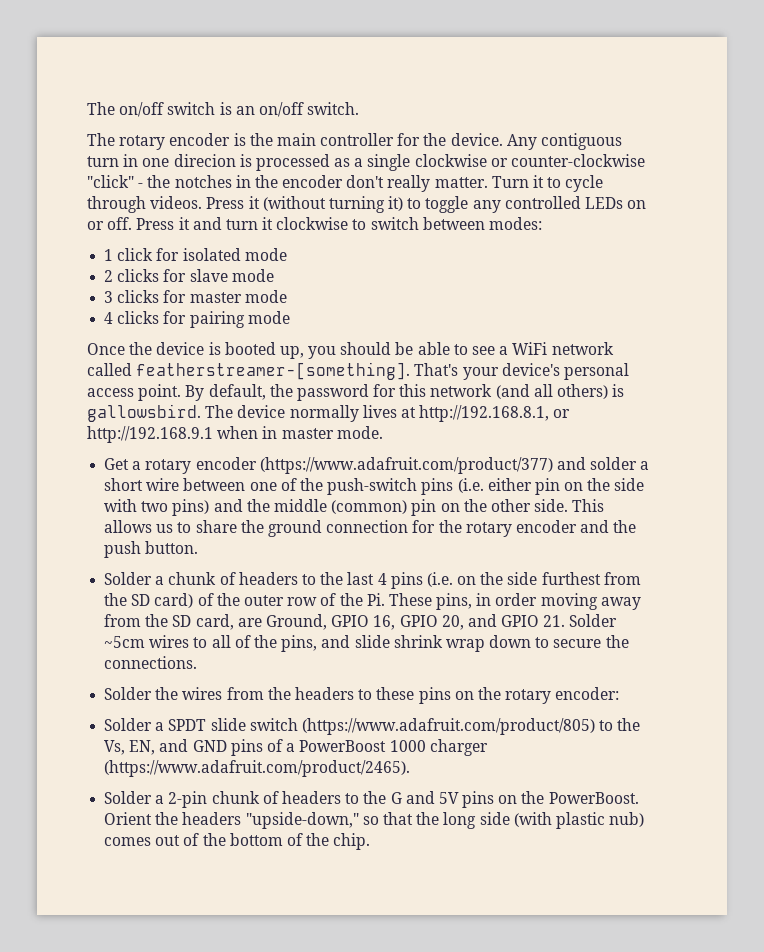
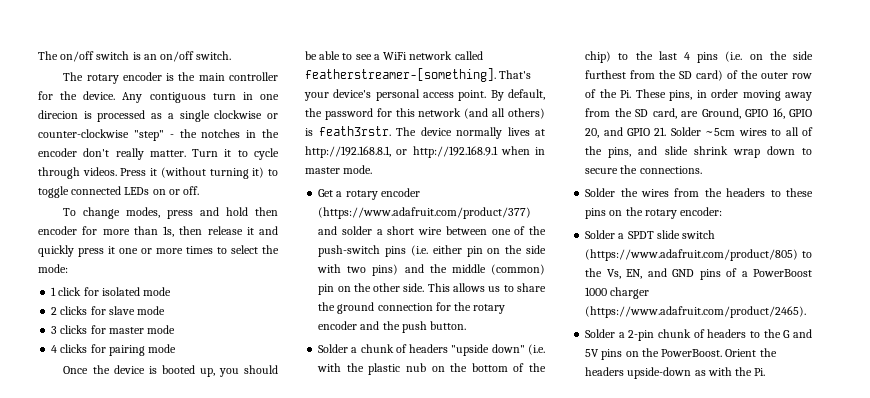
- Any contiguous turn in one direcion is processed as a single clockwise or counter-clockwise "click" - the notches in the encoder don't really matter.
+ Any contiguous turn in one direcion is processed as a single clockwise or counter-clockwise "step" - the notches in the encoder don't really matter.
- Press it (without turning it) to toggle any controlled LEDs on or off. Press it and turn it clockwise to switch between modes:
+ Press it (without turning it) to toggle connected LEDs on or off.
+ To change modes, press and hold then encoder for more than 1s, then release it and quickly press it one or more times to select the mode:
- By default, the password for this network (and all others) is gallowsbird.
+ By default, the password for this network (and all others) is feath3rstr.
- Solder a chunk of headers to the last 4 pins (i.e. on the side furthest from the SD card) of the outer row of the Pi. These pins, in order moving away from the SD card, are Ground, GPIO 16, GPIO 20, and GPIO 21. Solder ~5cm wires to all of the pins, and slide shrink wrap down to secure the connections.
+ Solder a chunk of headers "upside down" (i.e. with the plastic nub on the bottom of the chip) to the last 4 pins (i.e. on the side furthest from the SD card) of the outer row of the Pi. These pins, in order moving away from the SD card, are Ground, GPIO 16, GPIO 20, and GPIO 21. Solder ~5cm wires to all of the pins, and slide shrink wrap down to secure the connections.
- Orient the headers "upside-down," so that the long side (with plastic nub) comes out of the bottom of the chip.
+ Orient the headers upside-down as with the Pi.

